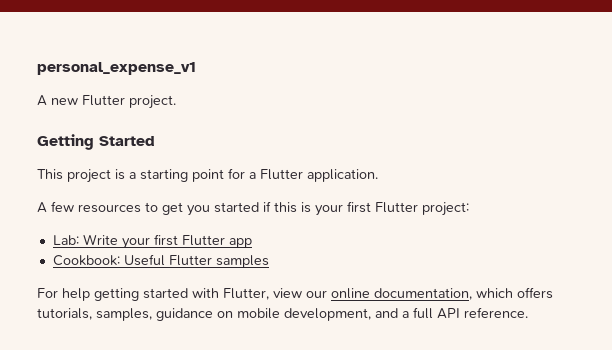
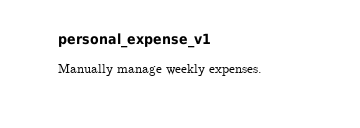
- A new Flutter project.
- Getting Started
- This project is a starting point for a Flutter application.
- A few resources to get you started if this is your first Flutter project:
- Lab: Write your first Flutter app
- Cookbook: Useful Flutter samples
- For help getting started with Flutter, view our online documentation, which offers tutorials, samples, guidance on mobile development, and a full API reference.
+ Manually manage weekly expenses.

